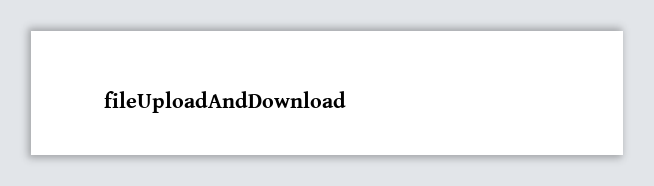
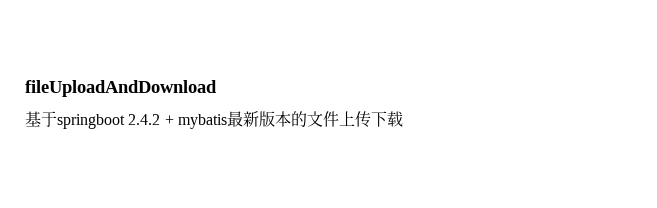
+ 基于springboot 2.4.2 + mybatis最新版本的文件上传下载

